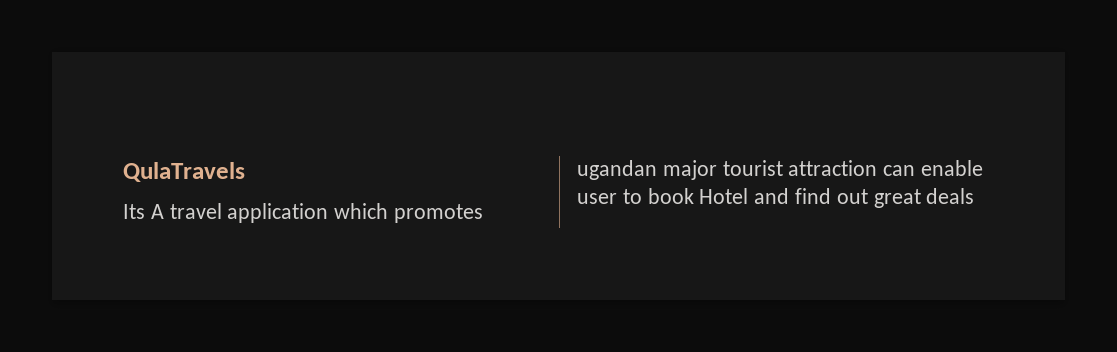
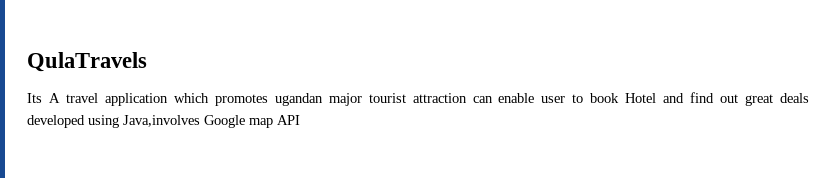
- Its A travel application which promotes ugandan major tourist attraction can enable user to book Hotel and find out great deals
+ Its A travel application which promotes ugandan major tourist attraction can enable user to book Hotel and find out great deals developed using Java,involves Google map API

